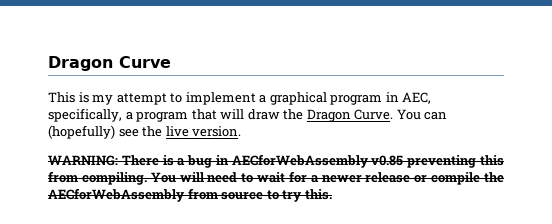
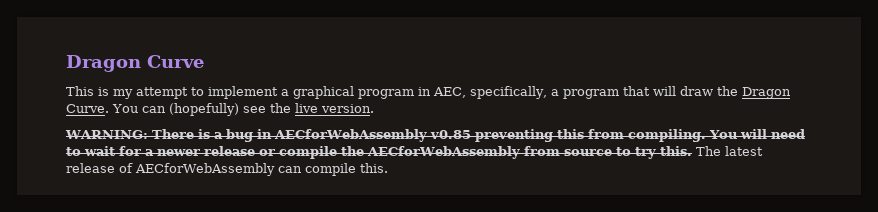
+ The latest release of AECforWebAssembly can compile this.

